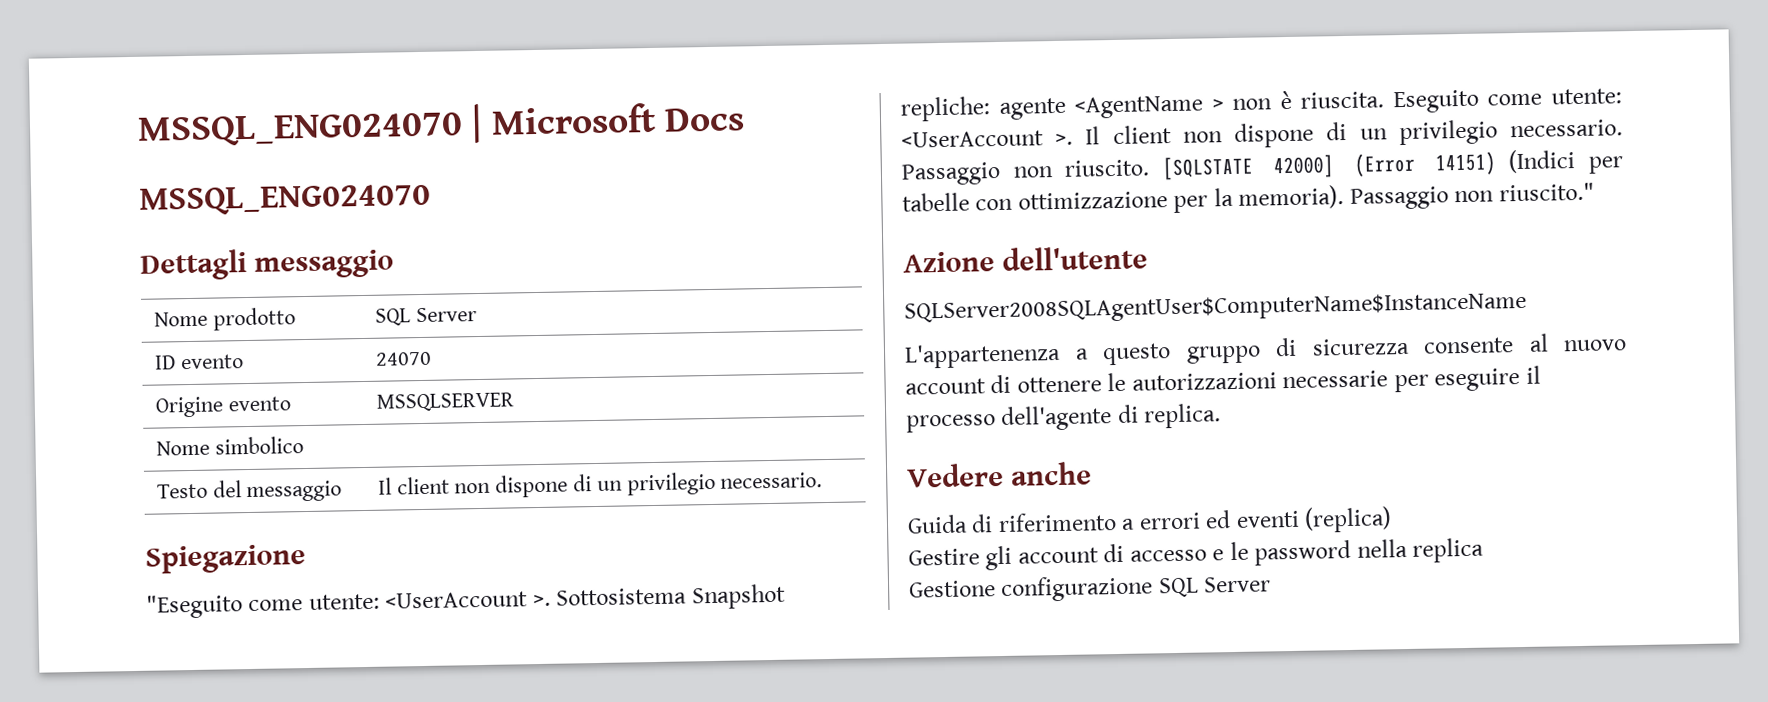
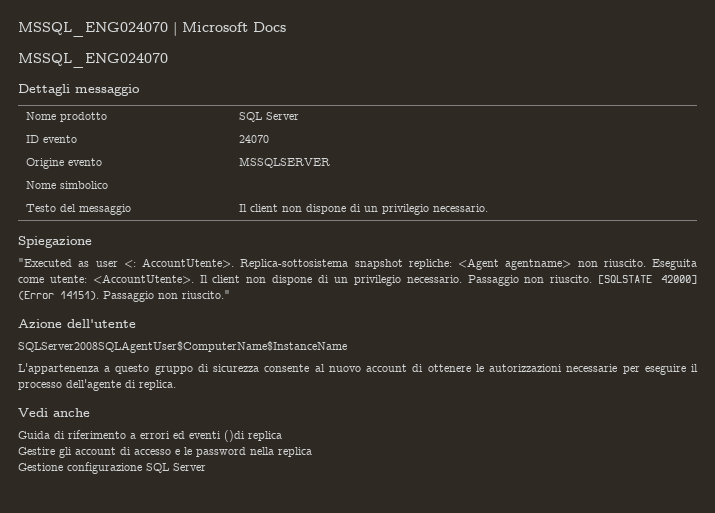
- "Eseguito come utente: <UserAccount >. Sottosistema Snapshot repliche: agente <AgentName > non è riuscita. Eseguito come utente: <UserAccount >.
+ "Executed as user <: AccountUtente>. Replica-sottosistema snapshot repliche: <Agent agentname> non riuscito. Eseguita come utente: <AccountUtente>.
- [SQLSTATE 42000] (Error 14151) (Indici per tabelle con ottimizzazione per la memoria).
+ [SQLSTATE 42000] (Error 14151).
- Vedere anche
+ Vedi anche
- Guida di riferimento a errori ed eventi (replica)
+ Guida di riferimento a errori ed eventi ()di replica

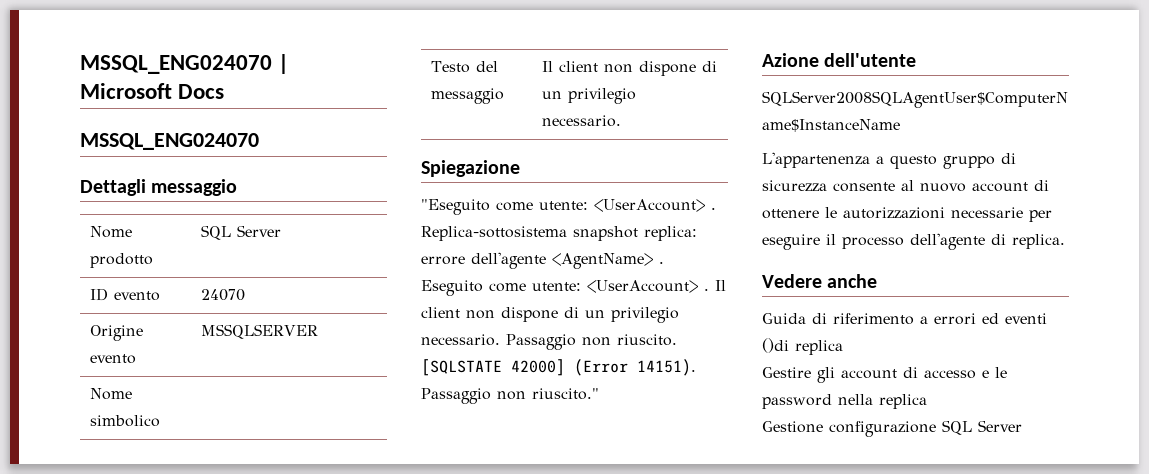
- "Executed as user <: AccountUtente>. Replica-sottosistema snapshot repliche: <Agent agentname> non riuscito. Eseguita come utente: <AccountUtente>.
+ "Eseguito come utente: <UserAccount> . Replica-sottosistema snapshot replica: errore dell'agente <AgentName> . Eseguito come utente: <UserAccount> .
- Vedi anche
+ Vedere anche

